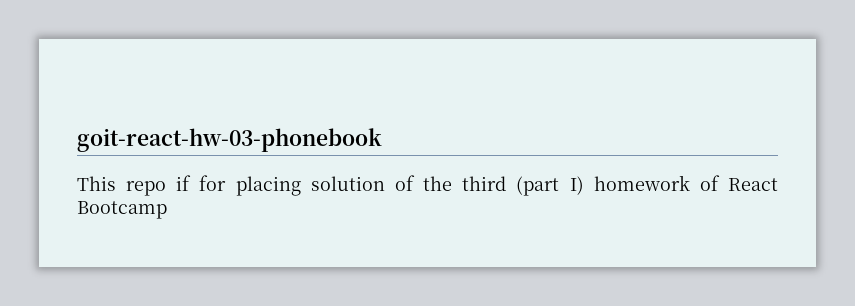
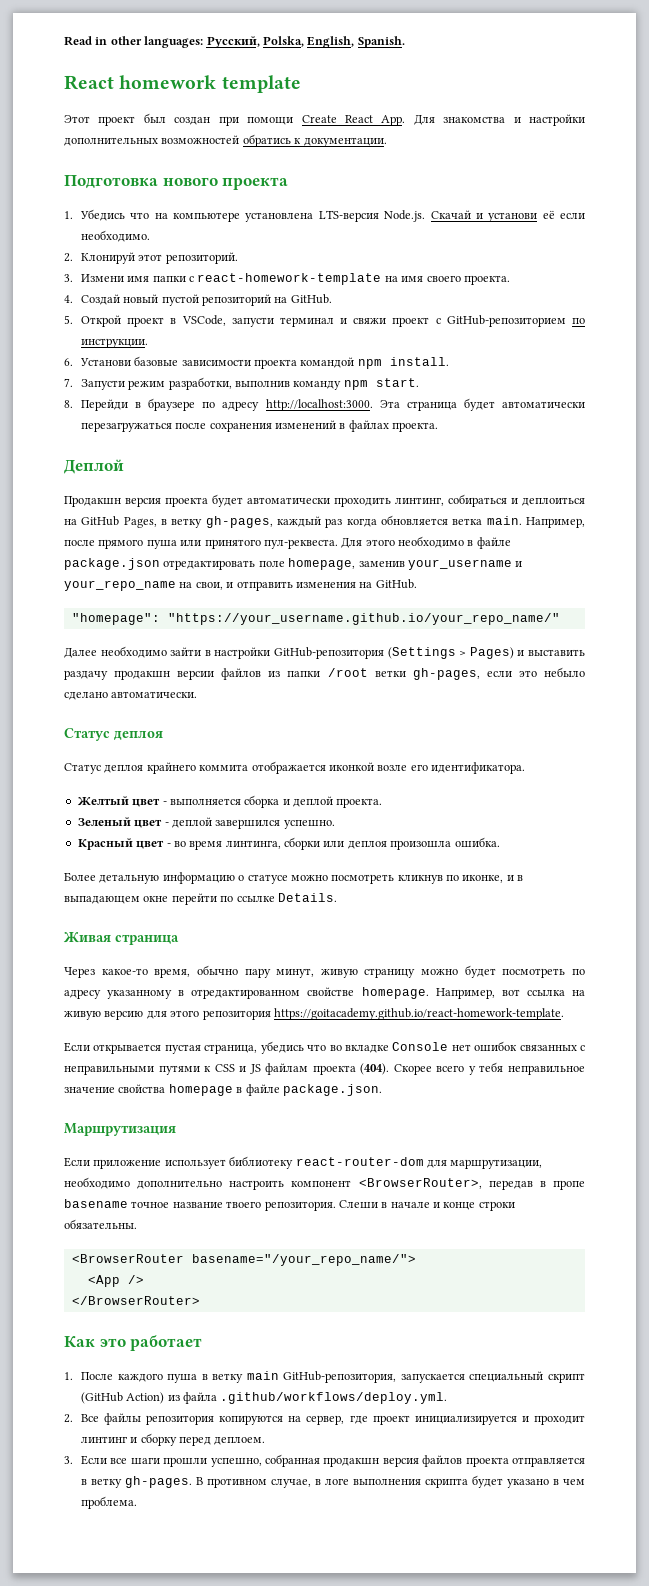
- goit-react-hw-03-phonebook
- This repo if for placing solution of the third (part I) homework of React Bootcamp
+ Read in other languages: Русский, Polska, English, Spanish.
+ React homework template
+ Этот проект был создан при помощи Create React App. Для знакомства и настройки дополнительных возможностей обратись к документации.
+ Подготовка нового проекта
+ 1. Убедись что на компьютере установлена LTS-версия Node.js. Скачай и установи её если необходимо.
+ 2. Клонируй этот репозиторий.
+ 3. Измени имя папки с react-homework-template на имя своего проекта.
+ 4. Создай новый пустой репозиторий на GitHub.
+ 5. Открой проект в VSCode, запусти терминал и свяжи проект с GitHub-репозиторием по инструкции.
+ 6. Установи базовые зависимости проекта командой npm install.
+ 7. Запусти режим разработки, выполнив команду npm start.
+ 8. Перейди в браузере по адресу http://localhost:3000. Эта страница будет автоматически перезагружаться после сохранения изменений в файлах проекта.
+ Деплой
+ Продакшн версия проекта будет автоматически проходить линтинг, собираться и деплоиться на GitHub Pages, в ветку gh-pages, каждый раз когда обновляется ветка main. Например, после прямого пуша или принятого пул-реквеста. Для этого необходимо в файле package.json отредактировать поле homepage, заменив your_username и your_repo_name на свои, и отправить изменения на GitHub.
+ "homepage": "https://your_username.github.io/your_repo_name/"
+ Далее необходимо зайти в настройки GitHub-репозитория (Settings > Pages) и выставить раздачу продакшн версии файлов из папки /root ветки gh-pages, если это небыло сделано автоматически.
+ Статус деплоя
+ Статус деплоя крайнего коммита отображается иконкой возле его идентификатора.
+ Желтый цвет - выполняется сборка и деплой проекта.
+ Зеленый цвет - деплой завершился успешно.
+ Красный цвет - во время линтинга, сборки или деплоя произошла ошибка.
+ Более детальную информацию о статусе можно посмотреть кликнув по иконке, и в выпадающем окне перейти по ссылке Details.
+ Живая страница
+ Через какое-то время, обычно пару минут, живую страницу можно будет посмотреть по адресу указанному в отредактированном свойстве homepage. Например, вот ссылка на живую версию для этого репозитория https://goitacademy.github.io/react-homework-template.
+ Если открывается пустая страница, убедись что во вкладке Console нет ошибок связанных с неправильными путями к CSS и JS файлам проекта (404). Скорее всего у тебя неправильное значение свойства homepage в файле package.json.
+ Маршрутизация
+ Если приложение использует библиотеку react-router-dom для маршрутизации, необходимо дополнительно настроить компонент <BrowserRouter>, передав в пропе basename точное название твоего репозитория. Слеши в начале и конце строки обязательны.
+ <BrowserRouter basename="/your_repo_name/">
+ <App />
+ </BrowserRouter>
+ Как это работает
+ 1. После каждого пуша в ветку main GitHub-репозитория, запускается специальный скрипт (GitHub Action) из файла .github/workflows/deploy.yml.
+ 2. Все файлы репозитория копируются на сервер, где проект инициализируется и проходит линтинг и сборку перед деплоем.
+ 3. Если все шаги прошли успешно, собранная продакшн версия файлов проекта отправляется в ветку gh-pages. В противном случае, в логе выполнения скрипта будет указано в чем проблема.

